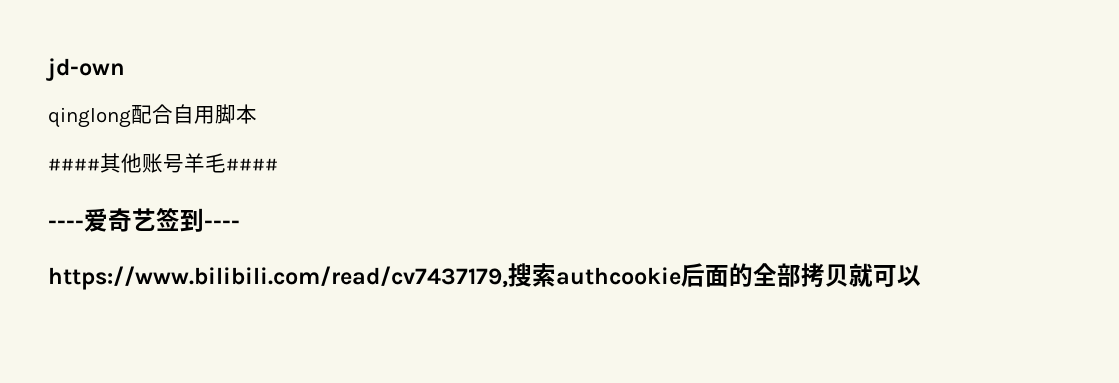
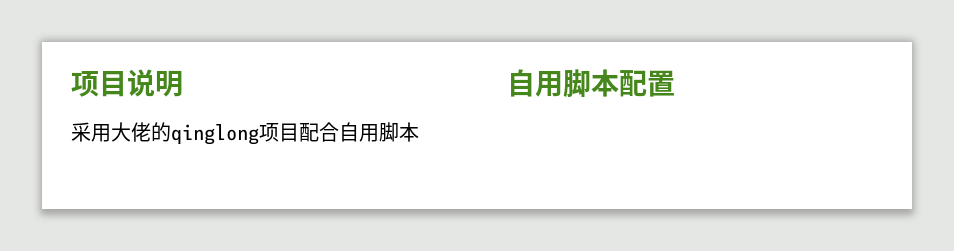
- jd-own
- qinglong配合自用脚本
- ####其他账号羊毛####
- ----爱奇艺签到----
- https://www.bilibili.com/read/cv7437179,搜索authcookie后面的全部拷贝就可以
+ 项目说明
+ 采用大佬的qinglong项目配合自用脚本
+ 自用脚本配置

